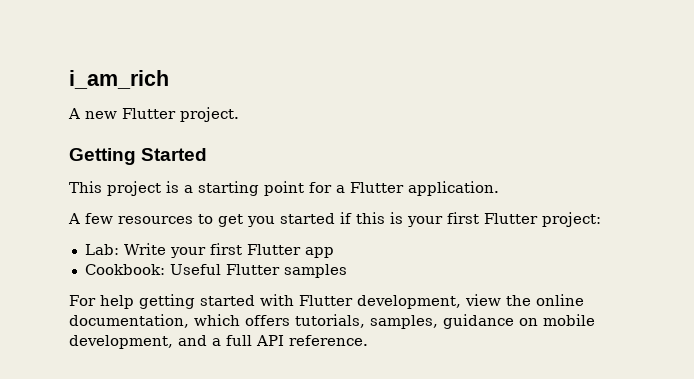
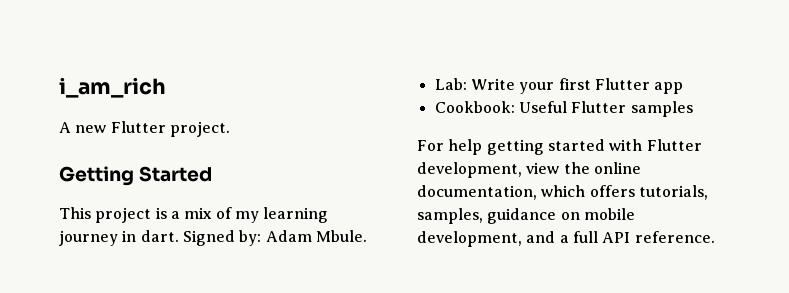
- This project is a starting point for a Flutter application.
- A few resources to get you started if this is your first Flutter project:
+ This project is a mix of my learning journey in dart. Signed by: Adam Mbule.

